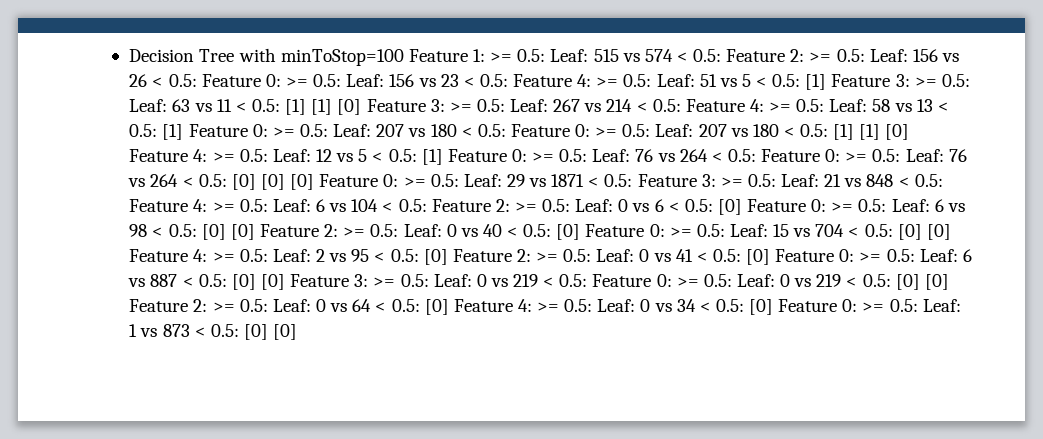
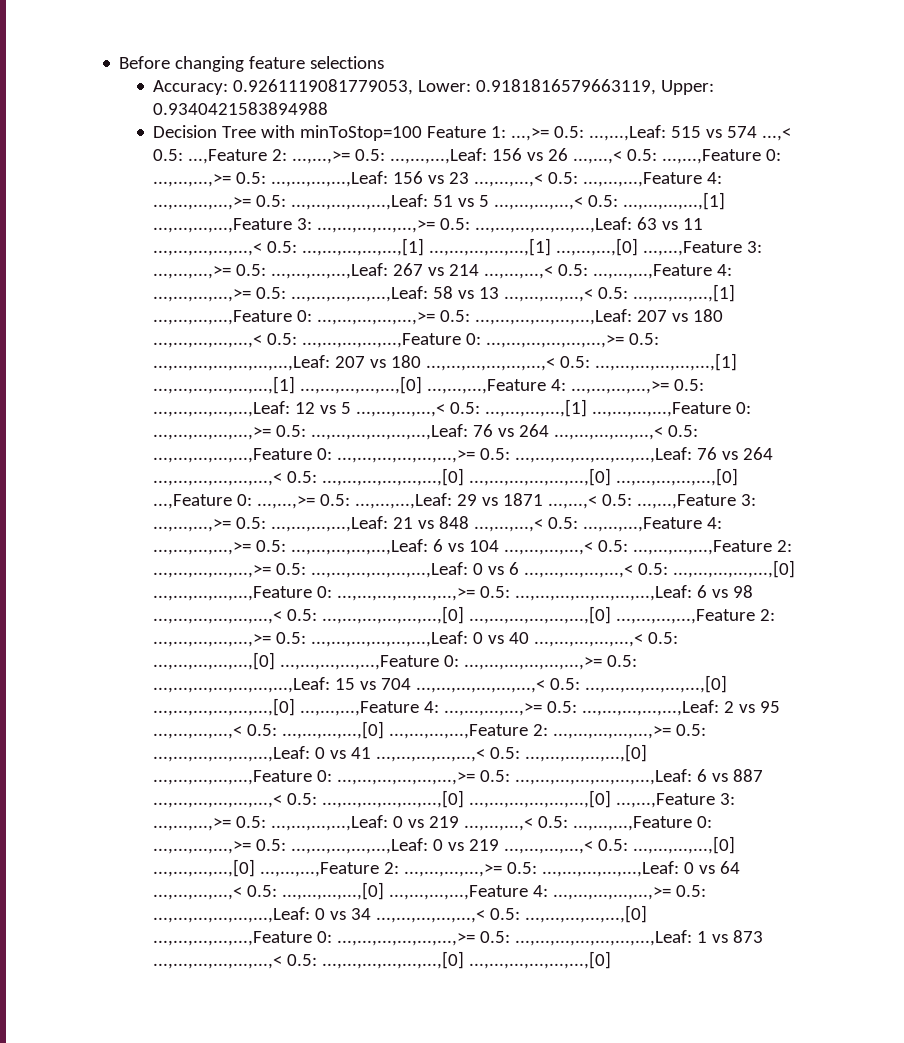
+ Before changing feature selections
+ Accuracy: 0.9261119081779053, Lower: 0.9181816579663119, Upper: 0.9340421583894988
- Decision Tree with minToStop=100 Feature 1: >= 0.5: Leaf: 515 vs 574 < 0.5: Feature 2: >= 0.5: Leaf: 156 vs 26 < 0.5: Feature 0: >= 0.5: Leaf: 156 vs 23 < 0.5: Feature 4: >= 0.5: Leaf: 51 vs 5 < 0.5: [1] Feature 3: >= 0.5: Leaf: 63 vs 11 < 0.5: [1] [1] [0] Feature 3: >= 0.5: Leaf: 267 vs 214 < 0.5: Feature 4: >= 0.5: Leaf: 58 vs 13 < 0.5: [1] Feature 0: >= 0.5: Leaf: 207 vs 180 < 0.5: Feature 0: >= 0.5: Leaf: 207 vs 180 < 0.5: [1] [1] [0] Feature 4: >= 0.5: Leaf: 12 vs 5 < 0.5: [1] Feature 0: >= 0.5: Leaf: 76 vs 264 < 0.5: Feature 0: >= 0.5: Leaf: 76 vs 264 < 0.5: [0] [0] [0] Feature 0: >= 0.5: Leaf: 29 vs 1871 < 0.5: Feature 3: >= 0.5: Leaf: 21 vs 848 < 0.5: Feature 4: >= 0.5: Leaf: 6 vs 104 < 0.5: Feature 2: >= 0.5: Leaf: 0 vs 6 < 0.5: [0] Feature 0: >= 0.5: Leaf: 6 vs 98 < 0.5: [0] [0] Feature 2: >= 0.5: Leaf: 0 vs 40 < 0.5: [0] Feature 0: >= 0.5: Leaf: 15 vs 704 < 0.5: [0] [0] Feature 4: >= 0.5: Leaf: 2 vs 95 < 0.5: [0] Feature 2: >= 0.5: Leaf: 0 vs 41 < 0.5: [0] Feature 0: >= 0.5: Leaf: 6 vs 887 < 0.5: [0] [0] Feature 3: >= 0.5: Leaf: 0 vs 219 < 0.5: Feature 0: >= 0.5: Leaf: 0 vs 219 < 0.5: [0] [0] Feature 2: >= 0.5: Leaf: 0 vs 64 < 0.5: [0] Feature 4: >= 0.5: Leaf: 0 vs 34 < 0.5: [0] Feature 0: >= 0.5: Leaf: 1 vs 873 < 0.5: [0] [0]
+ Decision Tree with minToStop=100 Feature 1: ...,>= 0.5: ...,...,Leaf: 515 vs 574 ...,< 0.5: ...,Feature 2: ...,...,>= 0.5: ...,...,...,Leaf: 156 vs 26 ...,...,< 0.5: ...,...,Feature 0: ...,...,...,>= 0.5: ...,...,...,...,Leaf: 156 vs 23 ...,...,...,< 0.5: ...,...,...,Feature 4: ...,...,...,...,>= 0.5: ...,...,...,...,...,Leaf: 51 vs 5 ...,...,...,...,< 0.5: ...,...,...,...,[1] ...,...,...,...,Feature 3: ...,...,...,...,...,>= 0.5: ...,...,...,...,...,...,Leaf: 63 vs 11 ...,...,...,...,...,< 0.5: ...,...,...,...,...,[1] ...,...,...,...,...,[1] ...,...,...,[0] ...,...,Feature 3: ...,...,...,>= 0.5: ...,...,...,...,Leaf: 267 vs 214 ...,...,...,< 0.5: ...,...,...,Feature 4: ...,...,...,...,>= 0.5: ...,...,...,...,...,Leaf: 58 vs 13 ...,...,...,...,< 0.5: ...,...,...,...,[1] ...,...,...,...,Feature 0: ...,...,...,...,...,>= 0.5: ...,...,...,...,...,...,Leaf: 207 vs 180 ...,...,...,...,...,< 0.5: ...,...,...,...,...,Feature 0: ...,...,...,...,...,...,>= 0.5: ...,...,...,...,...,...,...,Leaf: 207 vs 180 ...,...,...,...,...,...,< 0.5: ...,...,...,...,...,...,[1] ...,...,...,...,...,...,[1] ...,...,...,...,...,[0] ...,...,...,Feature 4: ...,...,...,...,>= 0.5: ...,...,...,...,...,Leaf: 12 vs 5 ...,...,...,...,< 0.5: ...,...,...,...,[1] ...,...,...,...,Feature 0: ...,...,...,...,...,>= 0.5: ...,...,...,...,...,...,Leaf: 76 vs 264 ...,...,...,...,...,< 0.5: ...,...,...,...,...,Feature 0: ...,...,...,...,...,...,>= 0.5: ...,...,...,...,...,...,...,Leaf: 76 vs 264 ...,...,...,...,...,...,< 0.5: ...,...,...,...,...,...,[0] ...,...,...,...,...,...,[0] ...,...,...,...,...,[0] ...,Feature 0: ...,...,>= 0.5: ...,...,...,Leaf: 29 vs 1871 ...,...,< 0.5: ...,...,Feature 3: ...,...,...,>= 0.5: ...,...,...,...,Leaf: 21 vs 848 ...,...,...,< 0.5: ...,...,...,Feature 4: ...,...,...,...,>= 0.5: ...,...,...,...,...,Leaf: 6 vs 104 ...,...,...,...,< 0.5: ...,...,...,...,Feature 2: ...,...,...,...,...,>= 0.5: ...,...,...,...,...,...,Leaf: 0 vs 6 ...,...,...,...,...,< 0.5: ...,...,...,...,...,[0] ...,...,...,...,...,Feature 0: ...,...,...,...,...,...,>= 0.5: ...,...,...,...,...,...,...,Leaf: 6 vs 98 ...,...,...,...,...,...,< 0.5: ...,...,...,...,...,...,[0] ...,...,...,...,...,...,[0] ...,...,...,...,Feature 2: ...,...,...,...,...,>= 0.5: ...,...,...,...,...,...,Leaf: 0 vs 40 ...,...,...,...,...,< 0.5: ...,...,...,...,...,[0] ...,...,...,...,...,Feature 0: ...,...,...,...,...,...,>= 0.5: ...,...,...,...,...,...,...,Leaf: 15 vs 704 ...,...,...,...,...,...,< 0.5: ...,...,...,...,...,...,[0] ...,...,...,...,...,...,[0] ...,...,...,Feature 4: ...,...,...,...,>= 0.5: ...,...,...,...,...,Leaf: 2 vs 95 ...,...,...,...,< 0.5: ...,...,...,...,[0] ...,...,...,...,Feature 2: ...,...,...,...,...,>= 0.5: ...,...,...,...,...,...,Leaf: 0 vs 41 ...,...,...,...,...,< 0.5: ...,...,...,...,...,[0] ...,...,...,...,...,Feature 0: ...,...,...,...,...,...,>= 0.5: ...,...,...,...,...,...,...,Leaf: 6 vs 887 ...,...,...,...,...,...,< 0.5: ...,...,...,...,...,...,[0] ...,...,...,...,...,...,[0] ...,...,Feature 3: ...,...,...,>= 0.5: ...,...,...,...,Leaf: 0 vs 219 ...,...,...,< 0.5: ...,...,...,Feature 0: ...,...,...,...,>= 0.5: ...,...,...,...,...,Leaf: 0 vs 219 ...,...,...,...,< 0.5: ...,...,...,...,[0] ...,...,...,...,[0] ...,...,...,Feature 2: ...,...,...,...,>= 0.5: ...,...,...,...,...,Leaf: 0 vs 64 ...,...,...,...,< 0.5: ...,...,...,...,[0] ...,...,...,...,Feature 4: ...,...,...,...,...,>= 0.5: ...,...,...,...,...,...,Leaf: 0 vs 34 ...,...,...,...,...,< 0.5: ...,...,...,...,...,[0] ...,...,...,...,...,Feature 0: ...,...,...,...,...,...,>= 0.5: ...,...,...,...,...,...,...,Leaf: 1 vs 873 ...,...,...,...,...,...,< 0.5: ...,...,...,...,...,...,[0] ...,...,...,...,...,...,[0]

